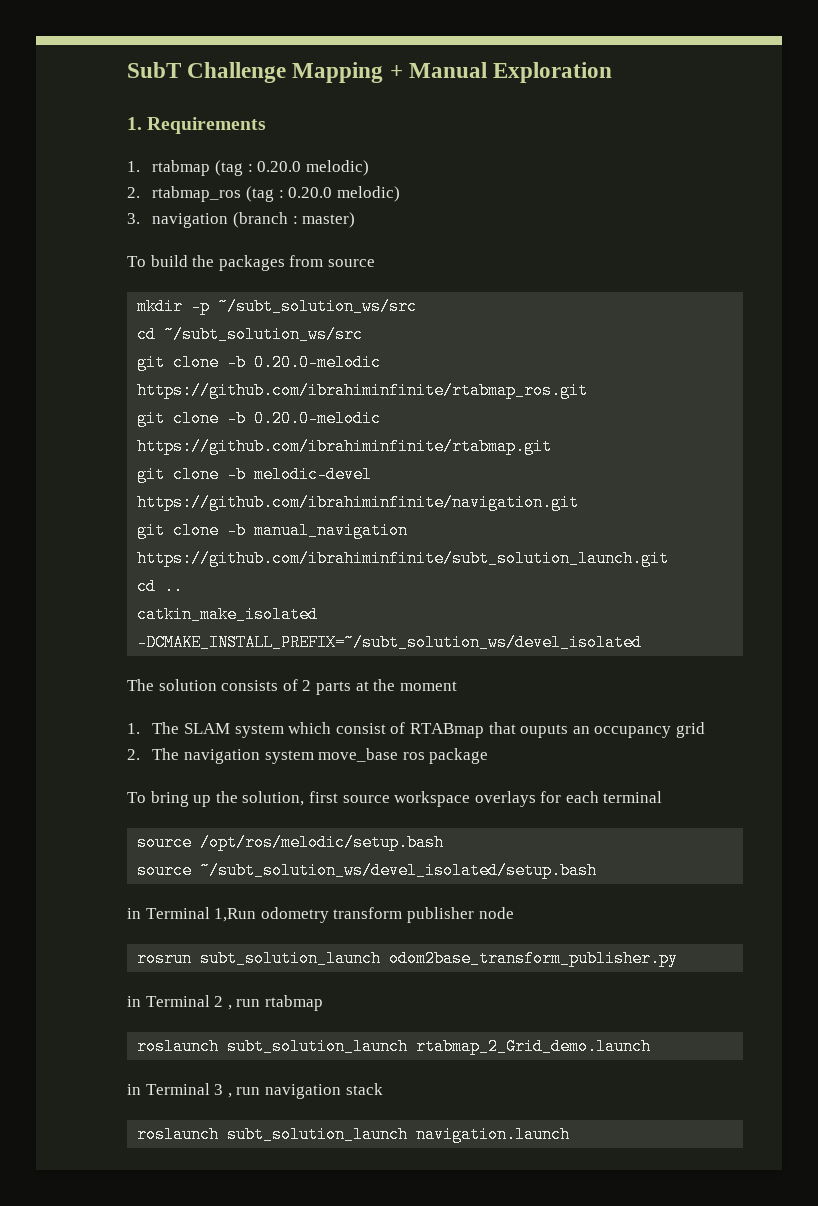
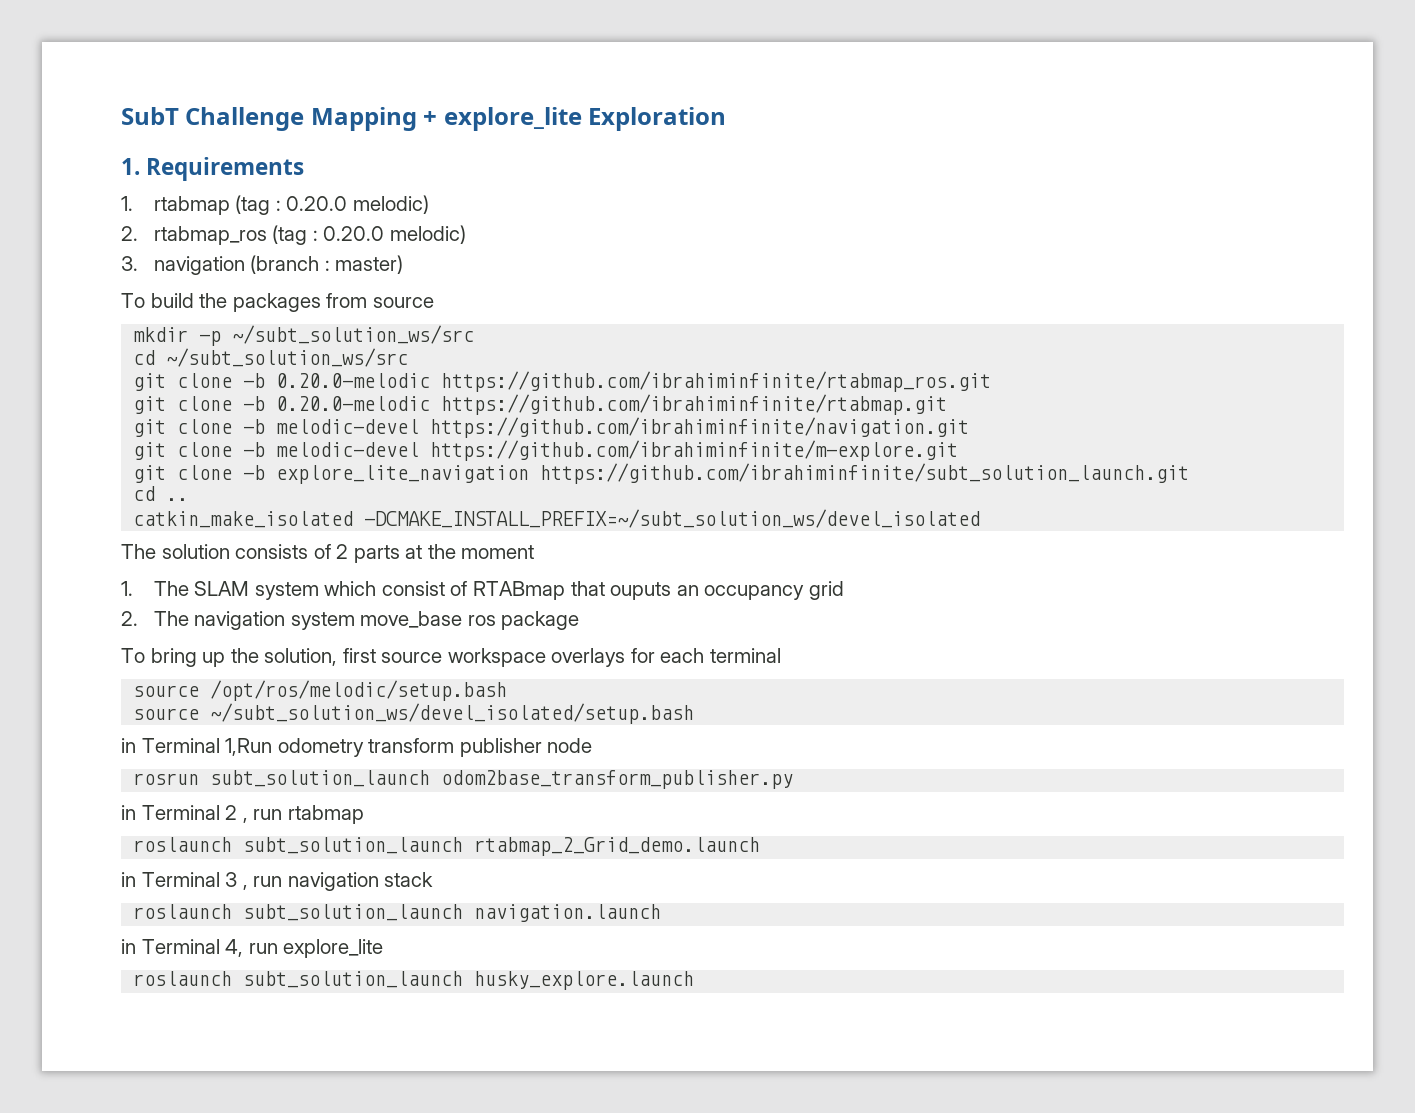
- SubT Challenge Mapping + Manual Exploration
+ SubT Challenge Mapping + explore_lite Exploration
- git clone -b manual_navigation https://github.com/ibrahiminfinite/subt_solution_launch.git
+ git clone -b melodic-devel https://github.com/ibrahiminfinite/m-explore.git
+ git clone -b explore_lite_navigation https://github.com/ibrahiminfinite/subt_solution_launch.git
+ in Terminal 4, run explore_lite
+ roslaunch subt_solution_launch husky_explore.launch

